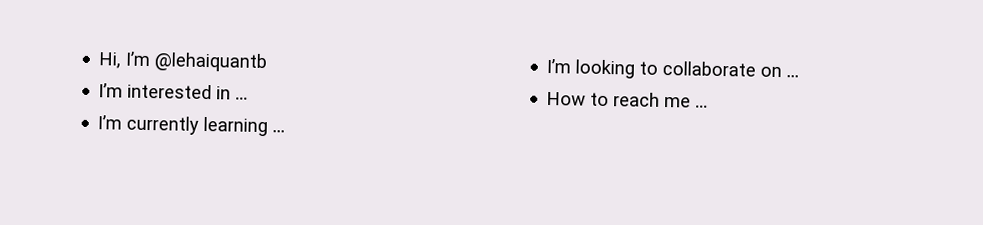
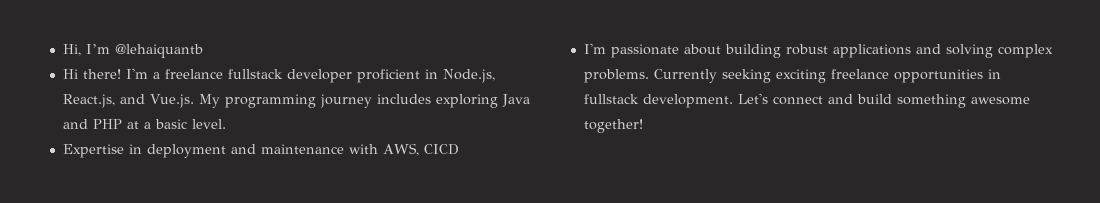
- I’m interested in ...
- I’m currently learning ...
- I’m looking to collaborate on ...
- How to reach me ...
+ Hi there! I'm a freelance fullstack developer proficient in Node.js, React.js, and Vue.js. My programming journey includes exploring Java and PHP at a basic level.
+ Expertise in deployment and maintenance with AWS, CICD
+ I'm passionate about building robust applications and solving complex problems. Currently seeking exciting freelance opportunities in fullstack development. Let's connect and build something awesome together!

